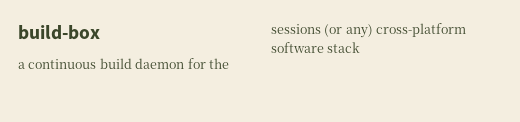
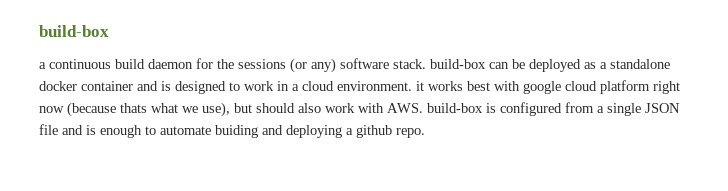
- a continuous build daemon for the sessions (or any) cross-platform software stack
+ a continuous build daemon for the sessions (or any) software stack. build-box can be deployed as a standalone docker container and is designed to work in a cloud environment. it works best with google cloud platform right now (because thats what we use), but should also work with AWS. build-box is configured from a single JSON file and is enough to automate buiding and deploying a github repo.

